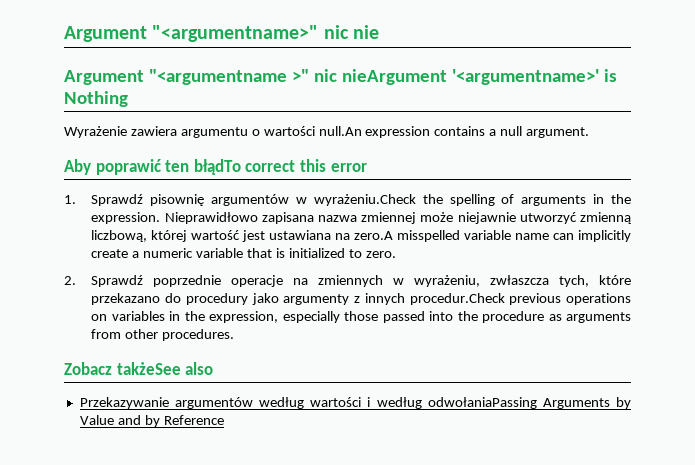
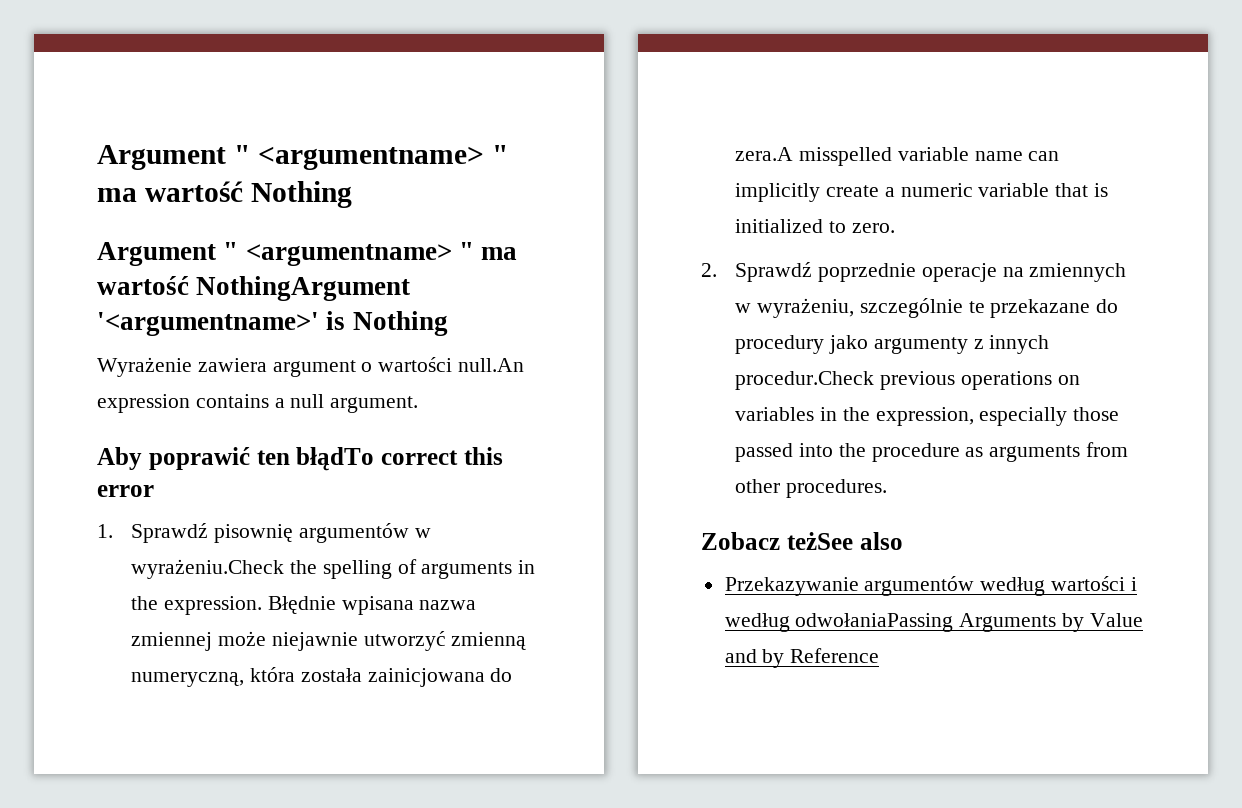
- Argument "<argumentname>" nic nie
- Argument "<argumentname >" nic nieArgument '<argumentname>' is Nothing
+ Argument " <argumentname> " ma wartość Nothing
+ Argument " <argumentname> " ma wartość NothingArgument '<argumentname>' is Nothing
- Wyrażenie zawiera argumentu o wartości null.An expression contains a null argument.
+ Wyrażenie zawiera argument o wartości null.An expression contains a null argument.
- Nieprawidłowo zapisana nazwa zmiennej może niejawnie utworzyć zmienną liczbową, której wartość jest ustawiana na zero.A misspelled variable name can implicitly create a numeric variable that is initialized to zero.
+ Błędnie wpisana nazwa zmiennej może niejawnie utworzyć zmienną numeryczną, która została zainicjowana do zera.A misspelled variable name can implicitly create a numeric variable that is initialized to zero.
- 2. Sprawdź poprzednie operacje na zmiennych w wyrażeniu, zwłaszcza tych, które przekazano do procedury jako argumenty z innych procedur.Check previous operations on variables in the expression, especially those passed into the procedure as arguments from other procedures.
+ 2. Sprawdź poprzednie operacje na zmiennych w wyrażeniu, szczególnie te przekazane do procedury jako argumenty z innych procedur.Check previous operations on variables in the expression, especially those passed into the procedure as arguments from other procedures.
- Zobacz takżeSee also
+ Zobacz teżSee also

